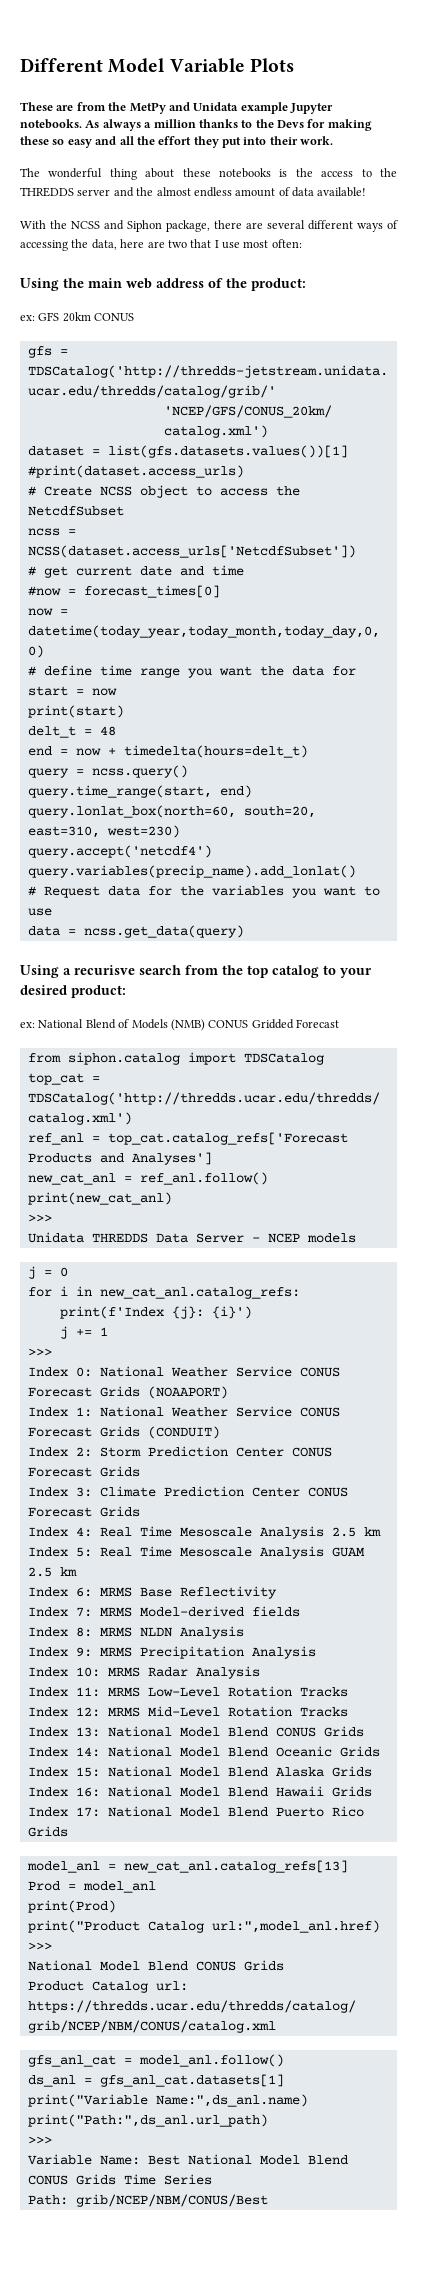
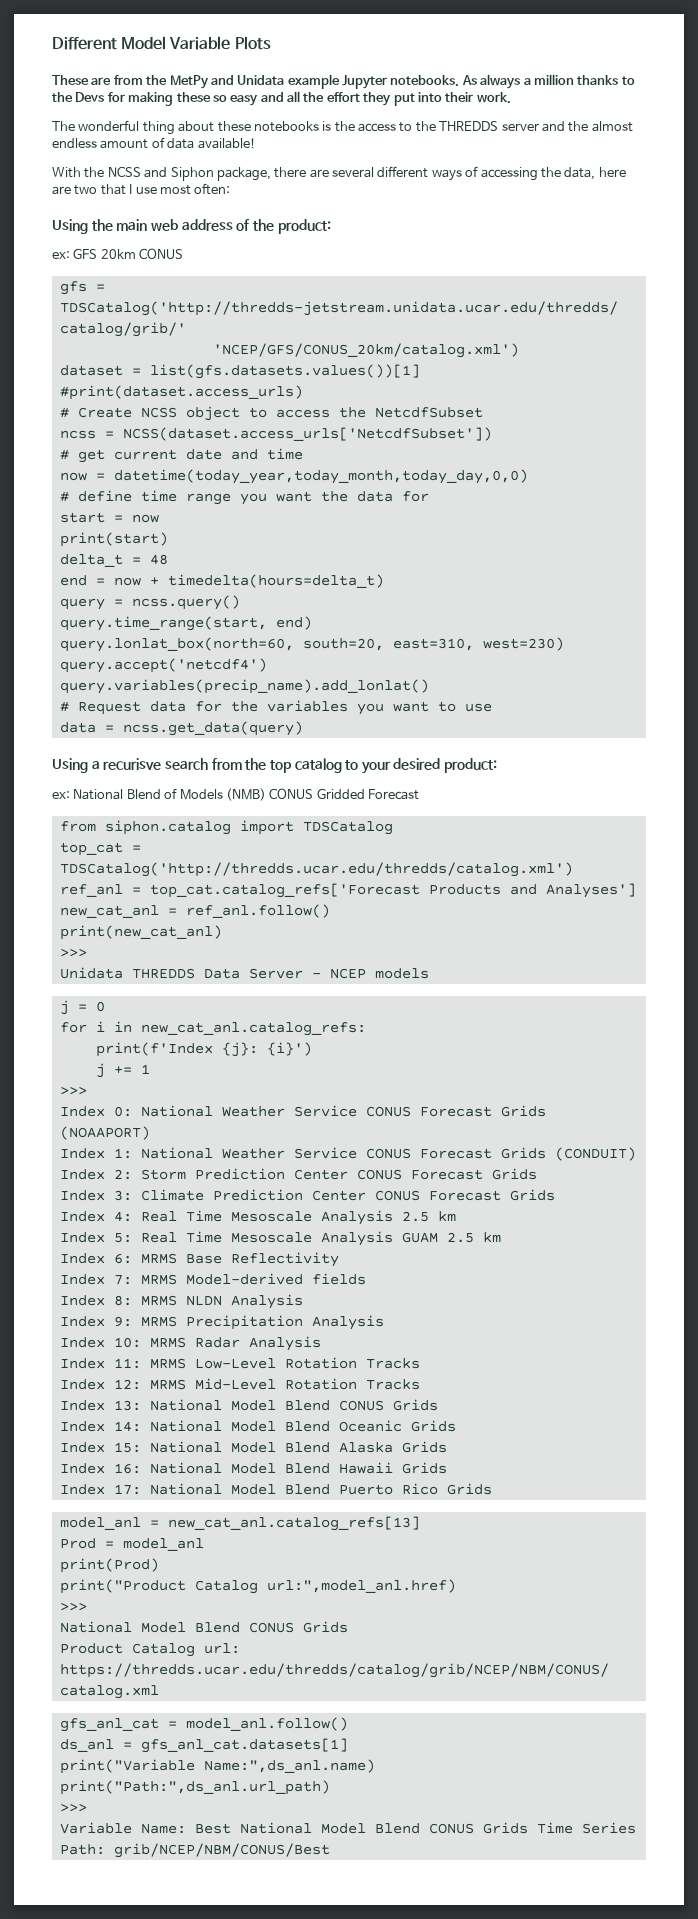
- #now = forecast_times[0]
- delt_t = 48
+ delta_t = 48
- end = now + timedelta(hours=delt_t)
+ end = now + timedelta(hours=delta_t)

